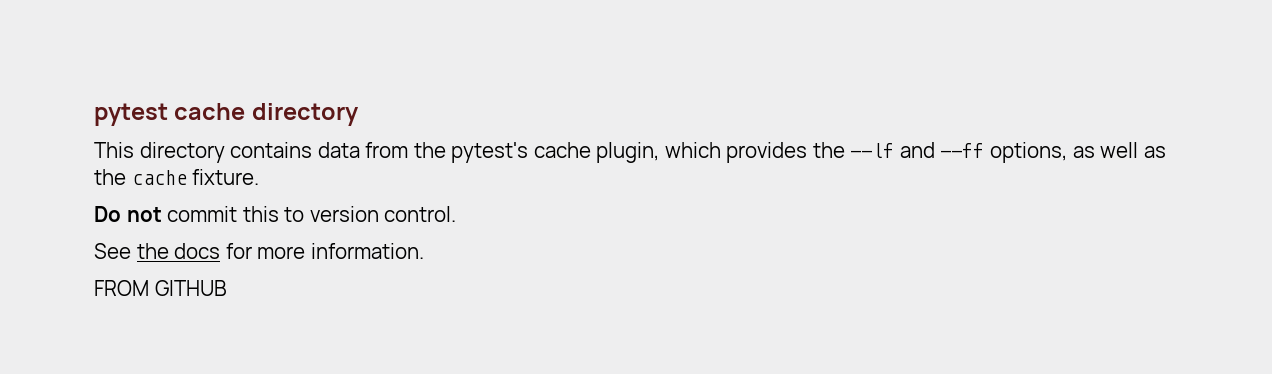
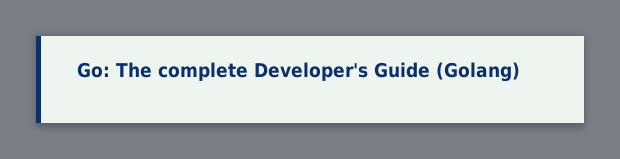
- pytest cache directory
- This directory contains data from the pytest's cache plugin, which provides the --lf and --ff options, as well as the cache fixture.
- Do not commit this to version control.
- See the docs for more information.
- FROM GITHUB
+ Go: The complete Developer's Guide (Golang)

